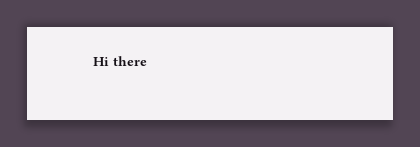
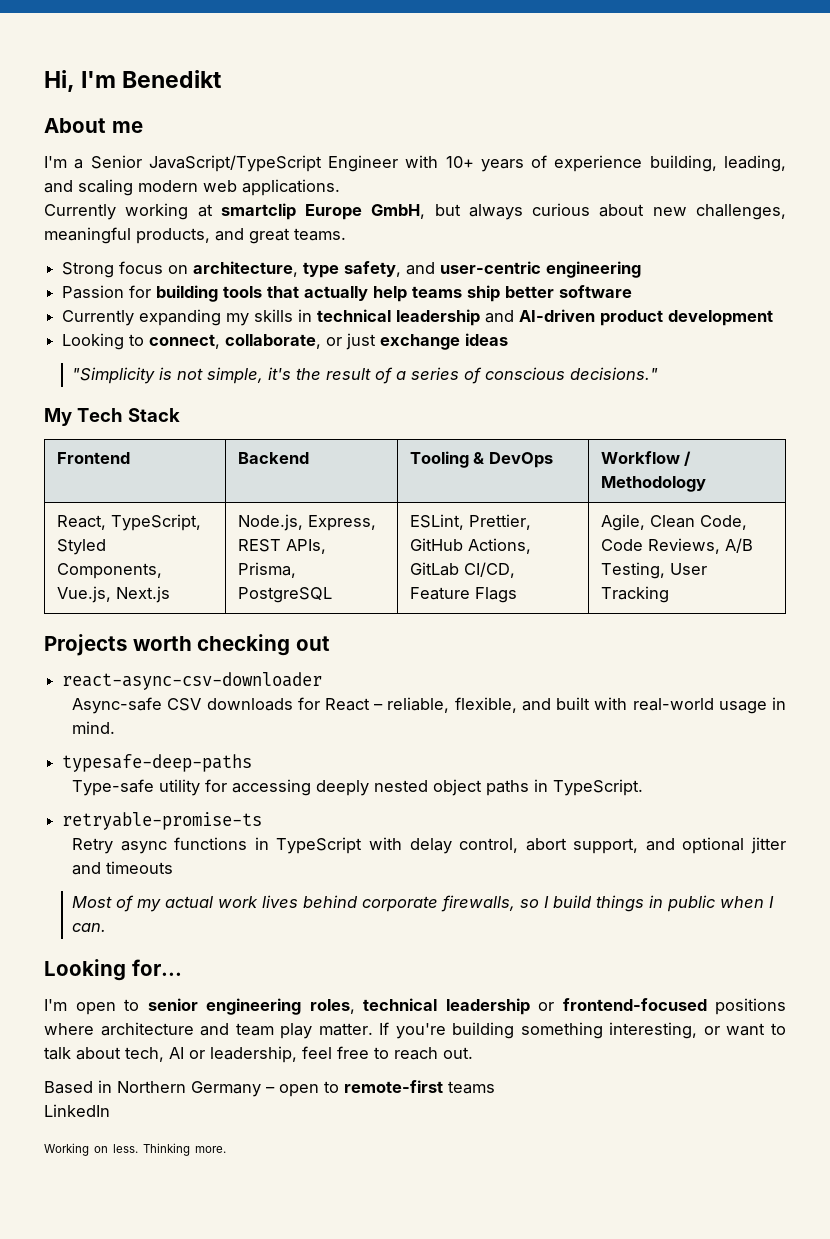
- Hi there
+ Hi, I'm Benedikt
+ About me
+ I'm a Senior JavaScript/TypeScript Engineer with 10+ years of experience building, leading, and scaling modern web applications.
+ Currently working at smartclip Europe GmbH, but always curious about new challenges, meaningful products, and great teams.
+ Strong focus on architecture, type safety, and user-centric engineering
+ Passion for building tools that actually help teams ship better software
+ Currently expanding my skills in technical leadership and AI-driven product development
+ Looking to connect, collaborate, or just exchange ideas
+ "Simplicity is not simple, it's the result of a series of conscious decisions."
+ My Tech Stack
+ Frontend | Backend | Tooling & DevOps | Workflow / Methodology
+ React, TypeScript, Styled Components, Vue.js, Next.js | Node.js, Express, REST APIs, Prisma, PostgreSQL | ESLint, Prettier, GitHub Actions, GitLab CI/CD, Feature Flags | Agile, Clean Code, Code Reviews, A/B Testing, User Tracking
+ Projects worth checking out
+ react-async-csv-downloader
+ Async-safe CSV downloads for React – reliable, flexible, and built with real-world usage in mind.
+ typesafe-deep-paths
+ Type-safe utility for accessing deeply nested object paths in TypeScript.
+ retryable-promise-ts
+ Retry async functions in TypeScript with delay control, abort support, and optional jitter and timeouts
+ Most of my actual work lives behind corporate firewalls, so I build things in public when I can.
+ Looking for...
+ I'm open to senior engineering roles, technical leadership or frontend-focused positions where architecture and team play matter. If you're building something interesting, or want to talk about tech, AI or leadership, feel free to reach out.
+ Based in Northern Germany – open to remote-first teams
+ LinkedIn
+ Working on less. Thinking more.

